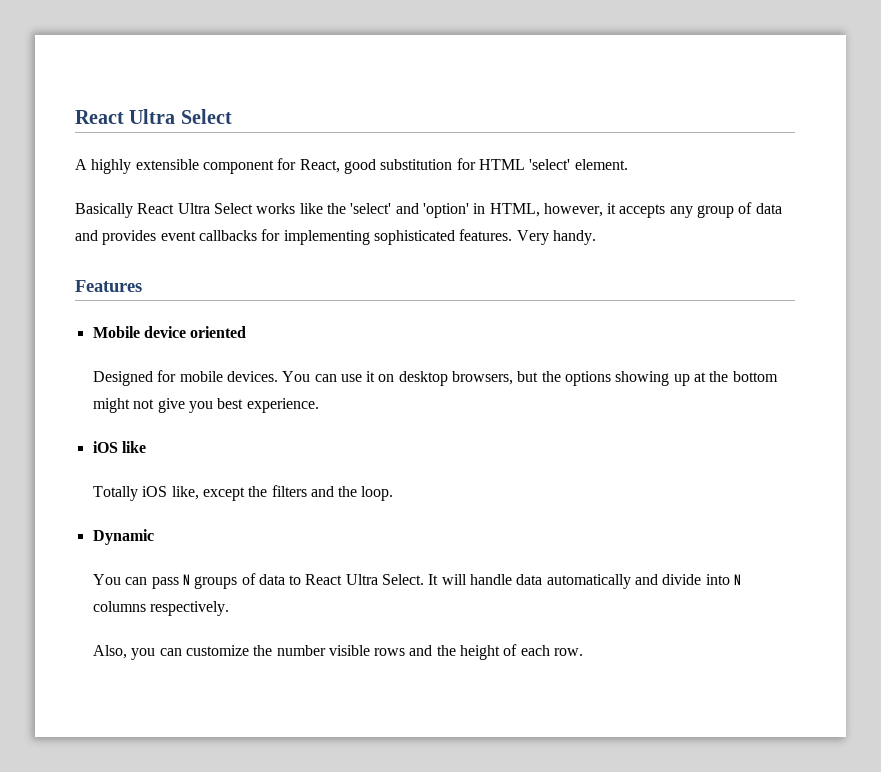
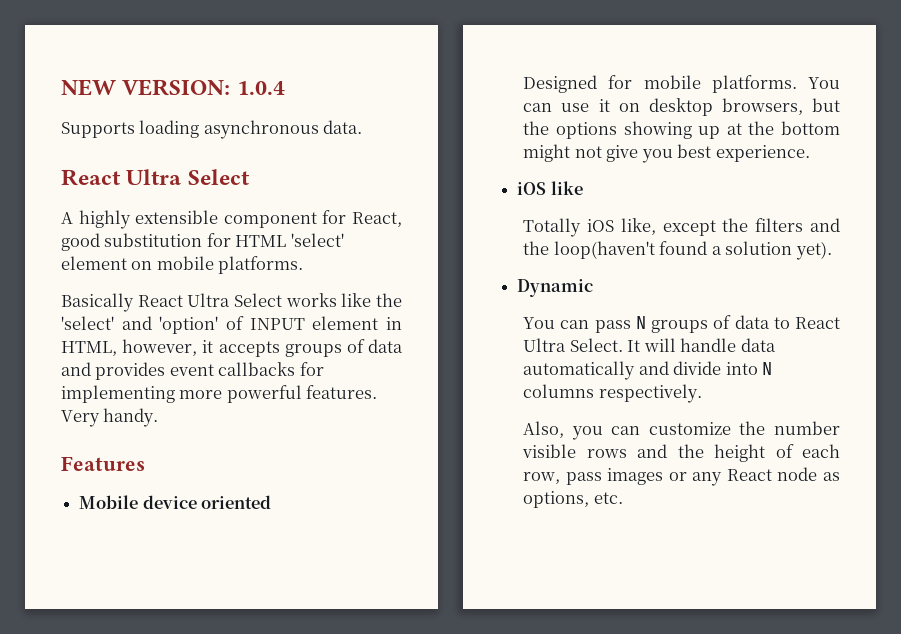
+ NEW VERSION: 1.0.4
+ Supports loading asynchronous data.
- A highly extensible component for React, good substitution for HTML 'select' element.
+ A highly extensible component for React, good substitution for HTML 'select' element on mobile platforms.
- Basically React Ultra Select works like the 'select' and 'option' in HTML, however, it accepts any group of data and provides event callbacks for implementing sophisticated features.
+ Basically React Ultra Select works like the 'select' and 'option' of INPUT element in HTML, however, it accepts groups of data and provides event callbacks for implementing more powerful features.
- Designed for mobile devices.
+ Designed for mobile platforms.
- Totally iOS like, except the filters and the loop.
+ Totally iOS like, except the filters and the loop(haven't found a solution yet).
- Also, you can customize the number visible rows and the height of each row.
+ Also, you can customize the number visible rows and the height of each row, pass images or any React node as options, etc.

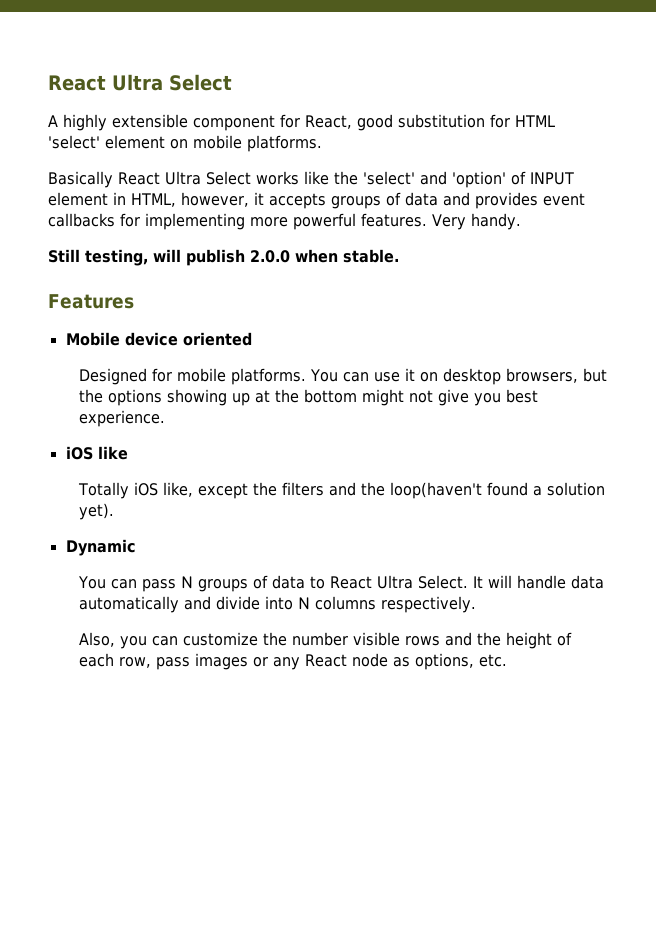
- NEW VERSION: 1.0.4
- Supports loading asynchronous data.
+ Still testing, will publish 2.0.0 when stable.

